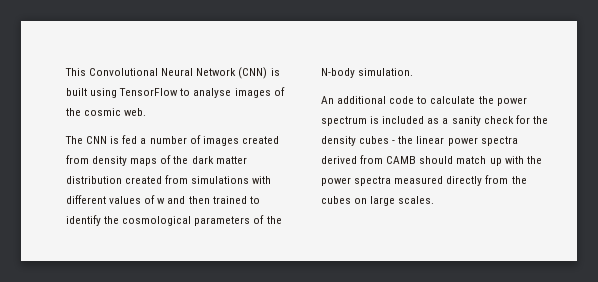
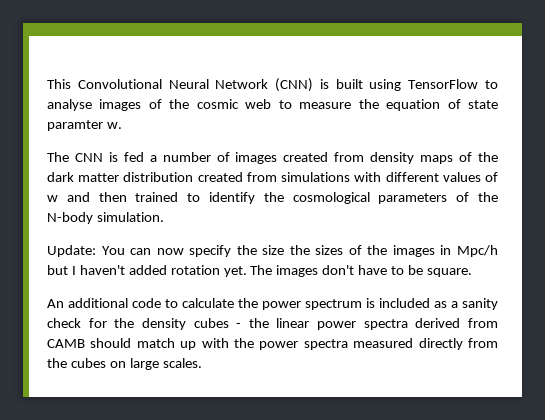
- This Convolutional Neural Network (CNN) is built using TensorFlow to analyse images of the cosmic web.
+ This Convolutional Neural Network (CNN) is built using TensorFlow to analyse images of the cosmic web to measure the equation of state paramter w.
+ Update: You can now specify the size the sizes of the images in Mpc/h but I haven't added rotation yet. The images don't have to be square.

